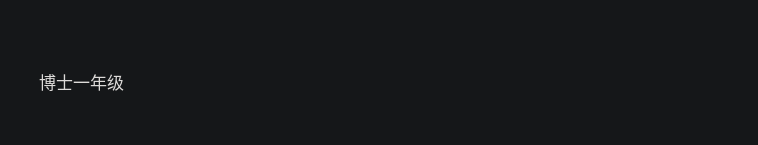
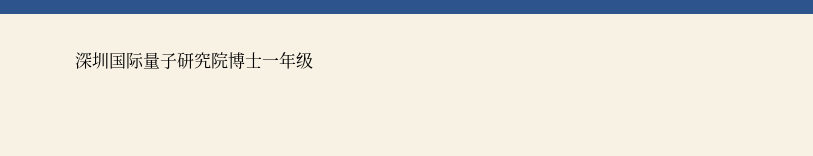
- 博士一年级
+ 深圳国际量子研究院博士一年级

